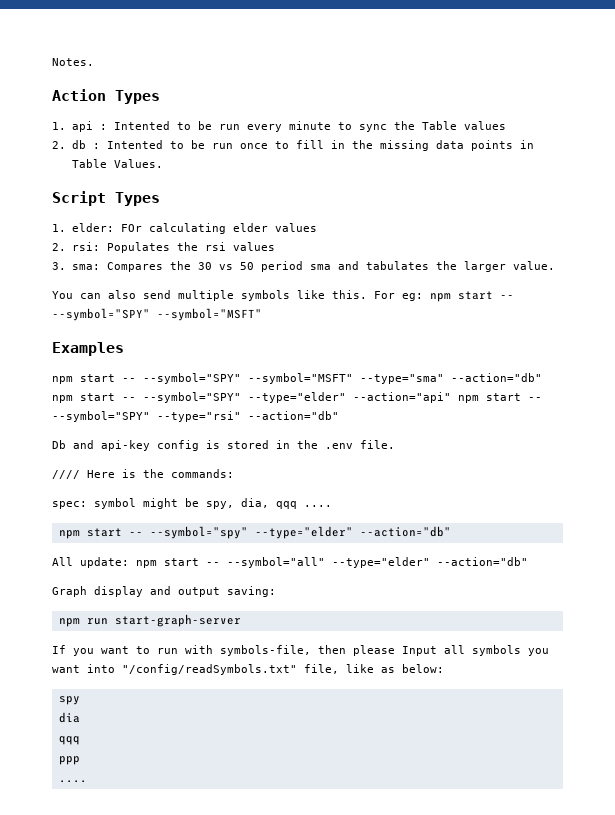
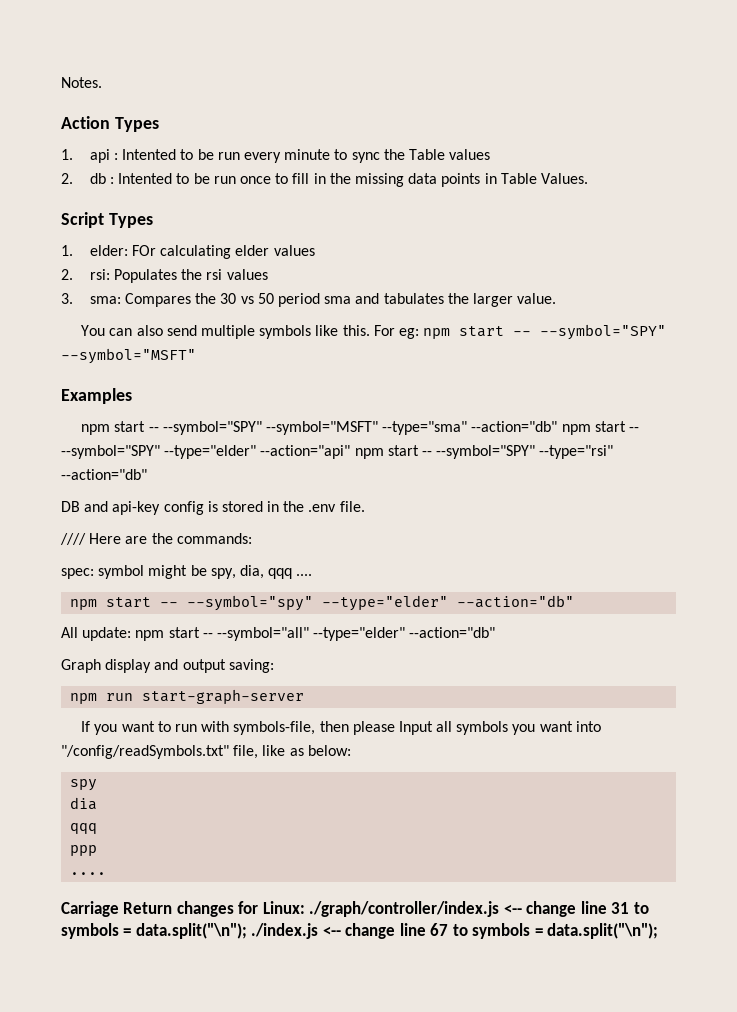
- Db and api-key config is stored in the .env file.
+ DB and api-key config is stored in the .env file.
- //// Here is the commands:
+ //// Here are the commands:
+ Carriage Return changes for Linux: ./graph/controller/index.js <-- change line 31 to symbols = data.split("\n"); ./index.js <-- change line 67 to symbols = data.split("\n");

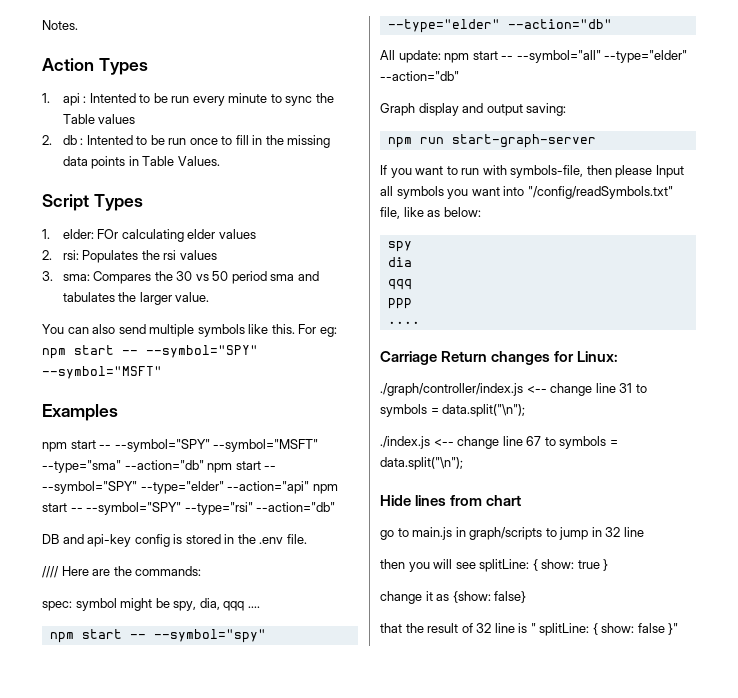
- Carriage Return changes for Linux: ./graph/controller/index.js <-- change line 31 to symbols = data.split("\n"); ./index.js <-- change line 67 to symbols = data.split("\n");
+ Carriage Return changes for Linux:
+ ./graph/controller/index.js <-- change line 31 to symbols = data.split("\n");
+ ./index.js <-- change line 67 to symbols = data.split("\n");
+ Hide lines from chart
+ go to main.js in graph/scripts to jump in 32 line
+ then you will see splitLine: { show: true }
+ change it as {show: false}
+ that the result of 32 line is " splitLine: { show: false }"

